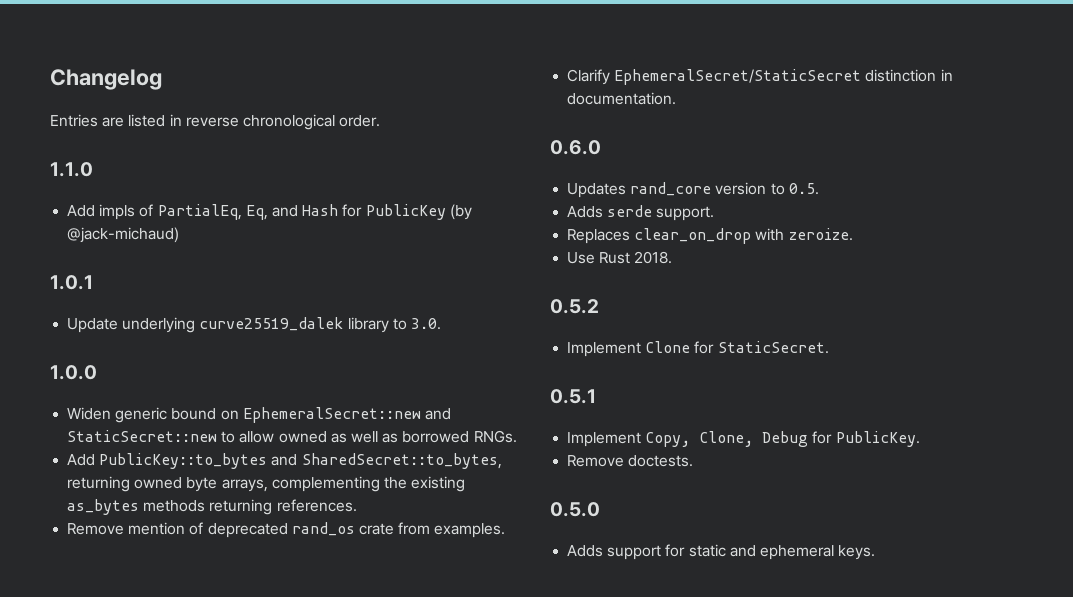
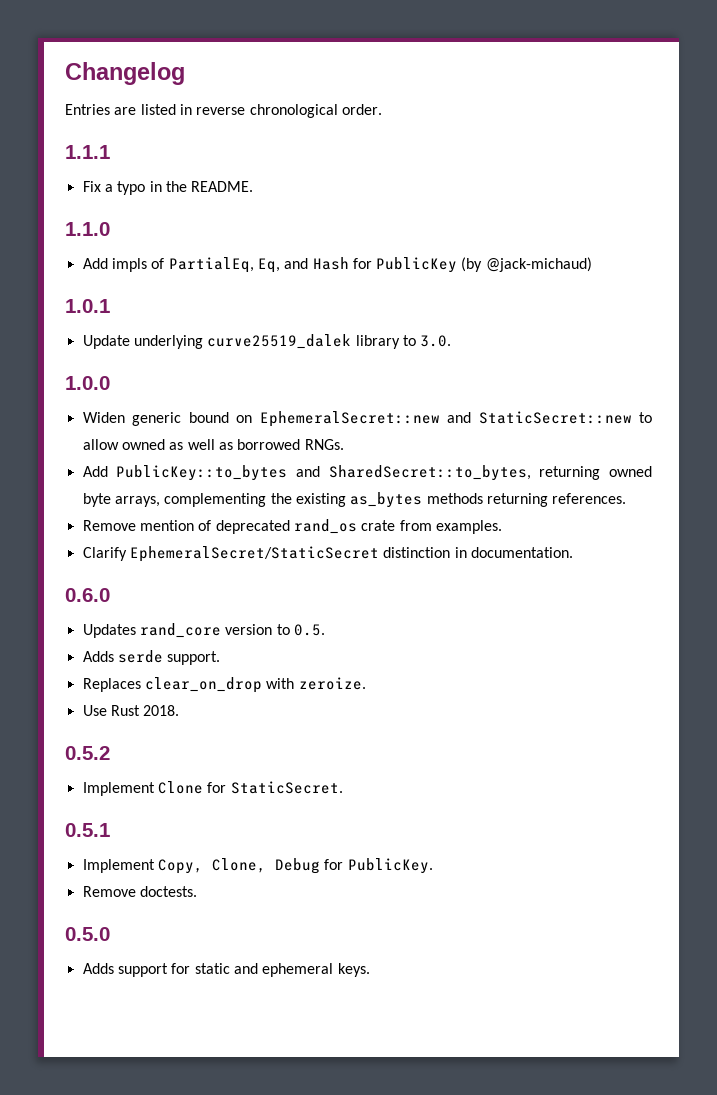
+ 1.1.1
+ Fix a typo in the README.

